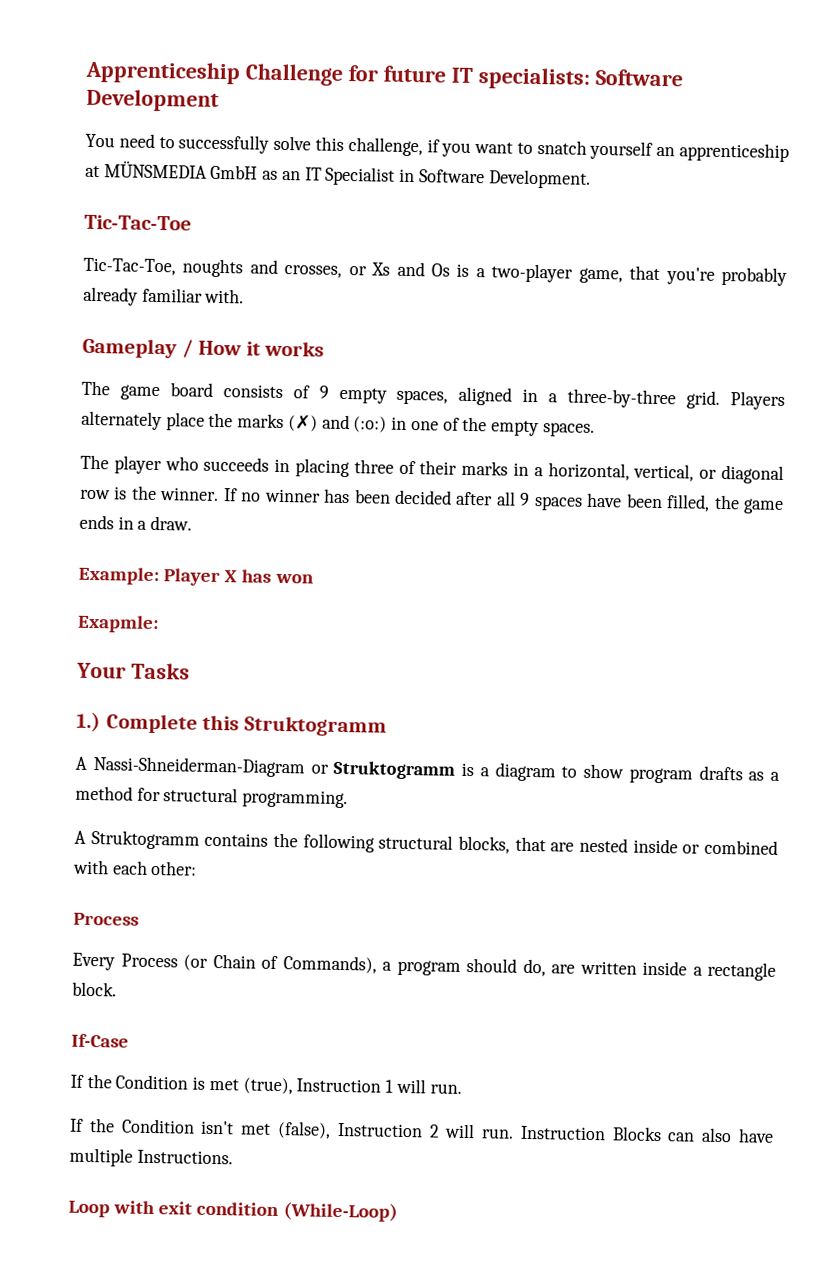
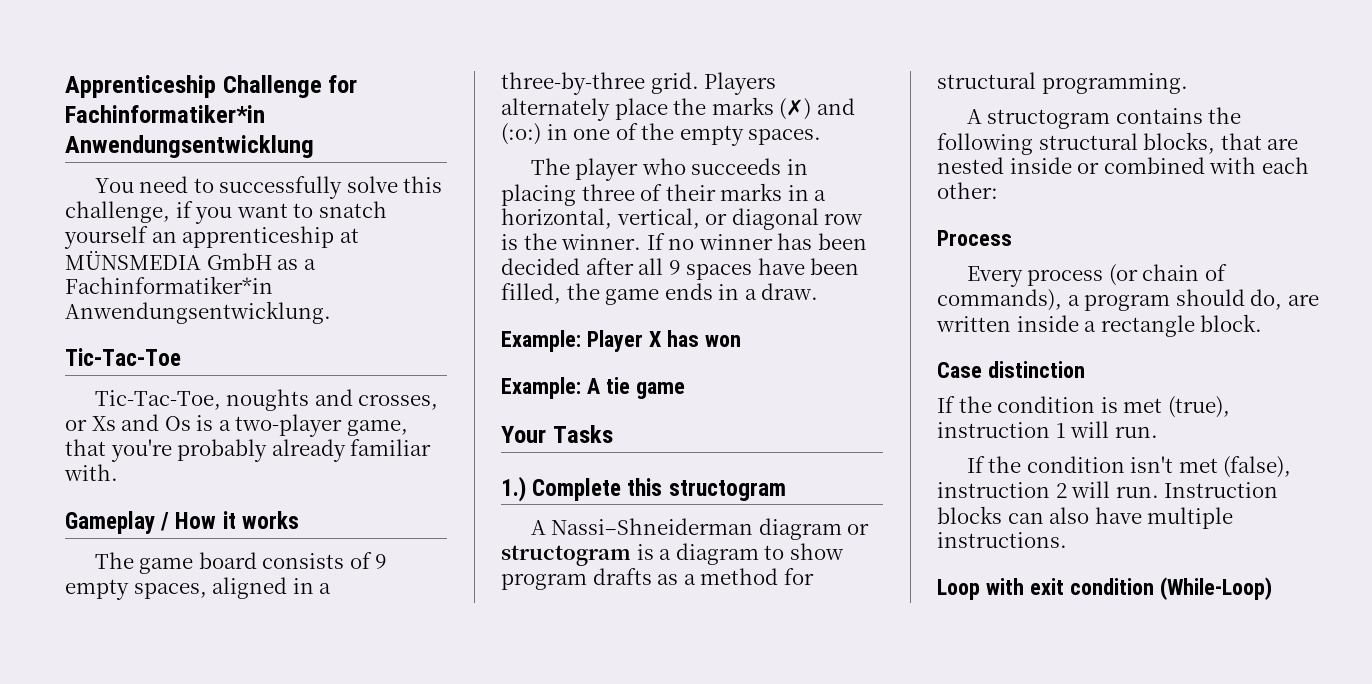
- Apprenticeship Challenge for future IT specialists: Software Development
+ Apprenticeship Challenge for Fachinformatiker*in Anwendungsentwicklung
- You need to successfully solve this challenge, if you want to snatch yourself an apprenticeship at MÜNSMEDIA GmbH as an IT Specialist in Software Development.
+ You need to successfully solve this challenge, if you want to snatch yourself an apprenticeship at MÜNSMEDIA GmbH as a Fachinformatiker*in Anwendungsentwicklung.
- Exapmle:
+ Example: A tie game
- 1.) Complete this Struktogramm
- A Nassi-Shneiderman-Diagram or Struktogramm is a diagram to show program drafts as a method for structural programming.
+ 1.) Complete this structogram
+ A Nassi–Shneiderman diagram or structogram is a diagram to show program drafts as a method for structural programming.
- A Struktogramm contains the following structural blocks, that are nested inside or combined with each other:
+ A structogram contains the following structural blocks, that are nested inside or combined with each other:
- Every Process (or Chain of Commands), a program should do, are written inside a rectangle block.
+ Every process (or chain of commands), a program should do, are written inside a rectangle block.
- If-Case
- If the Condition is met (true), Instruction 1 will run.
+ Case distinction
+ If the condition is met (true), instruction 1 will run.
- If the Condition isn't met (false), Instruction 2 will run.
+ If the condition isn't met (false), instruction 2 will run.
- Instruction Blocks can also have multiple Instructions.
+ Instruction blocks can also have multiple instructions.

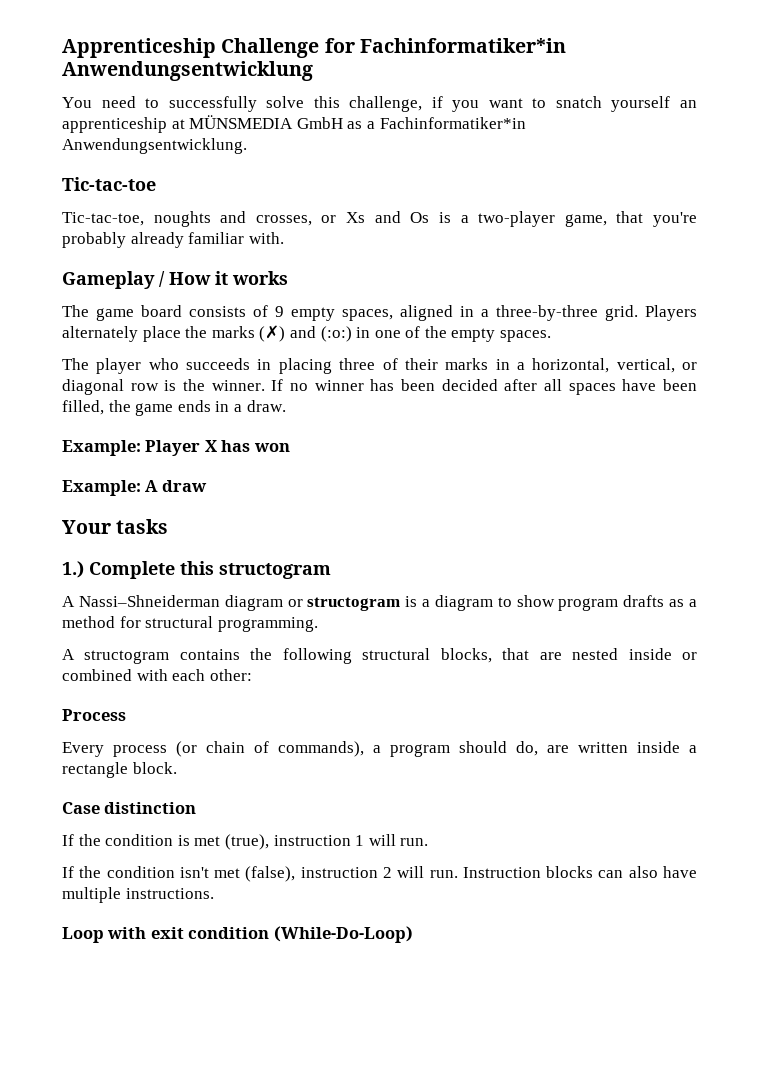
- Tic-Tac-Toe
- Tic-Tac-Toe, noughts and crosses, or Xs and Os is a two-player game, that you're probably already familiar with.
+ Tic-tac-toe
+ Tic-tac-toe, noughts and crosses, or Xs and Os is a two-player game, that you're probably already familiar with.
- If no winner has been decided after all 9 spaces have been filled, the game ends in a draw.
+ If no winner has been decided after all spaces have been filled, the game ends in a draw.
- Example: A tie game
+ Example: A draw
- Your Tasks
+ Your tasks
- Loop with exit condition (While-Loop)
+ Loop with exit condition (While-Do-Loop)

